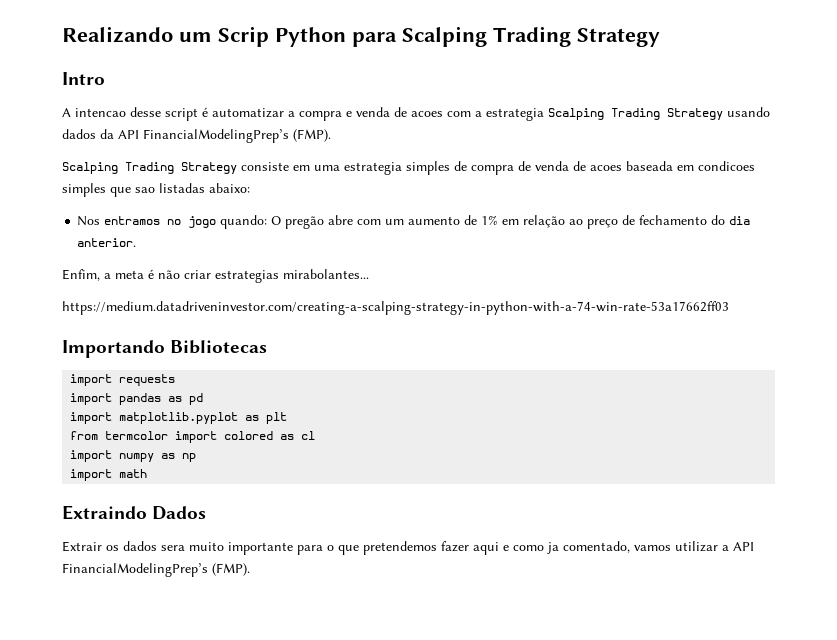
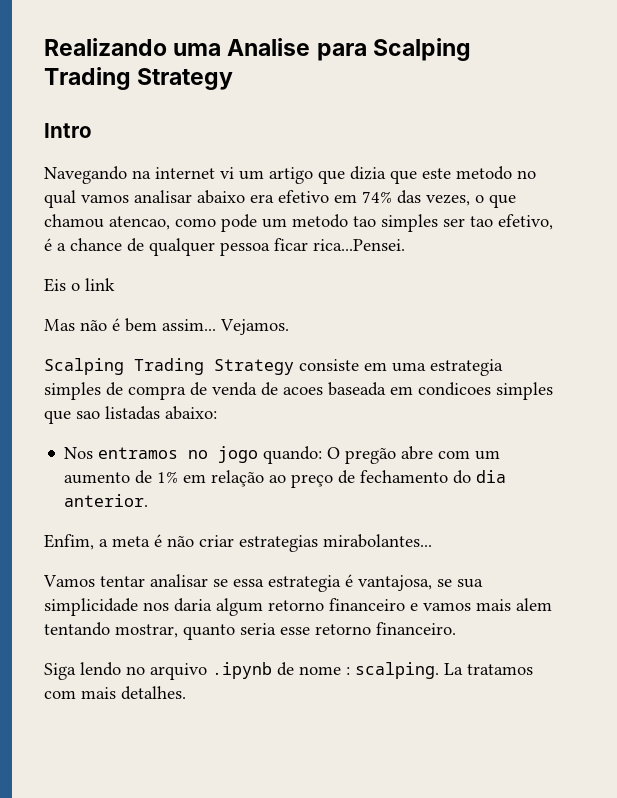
- Realizando um Scrip Python para Scalping Trading Strategy
+ Realizando uma Analise para Scalping Trading Strategy
- A intencao desse script é automatizar a compra e venda de acoes com a estrategia Scalping Trading Strategy usando dados da API FinancialModelingPrep’s (FMP).
+ Navegando na internet vi um artigo que dizia que este metodo no qual vamos analisar abaixo era efetivo em 74% das vezes, o que chamou atencao, como pode um metodo tao simples ser tao efetivo, é a chance de qualquer pessoa ficar rica...Pensei.
+ Eis o link
+ Mas não é bem assim... Vejamos.
- https://medium.datadriveninvestor.com/creating-a-scalping-strategy-in-python-with-a-74-win-rate-53a17662ff03
- Importando Bibliotecas
- import requests
- import pandas as pd
- import matplotlib.pyplot as plt
- from termcolor import colored as cl
- import numpy as np
- import math
- Extraindo Dados
- Extrair os dados sera muito importante para o que pretendemos fazer aqui e como ja comentado, vamos utilizar a API FinancialModelingPrep’s (FMP).
+ Vamos tentar analisar se essa estrategia é vantajosa, se sua simplicidade nos daria algum retorno financeiro e vamos mais alem tentando mostrar, quanto seria esse retorno financeiro.
+ Siga lendo no arquivo .ipynb de nome : scalping. La tratamos com mais detalhes.

